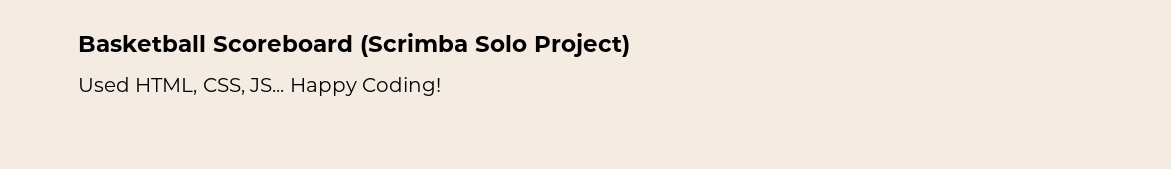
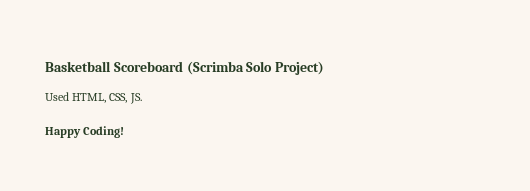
- Used HTML, CSS, JS... Happy Coding!
+ Used HTML, CSS, JS.
+ Happy Coding!

